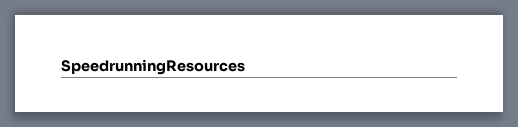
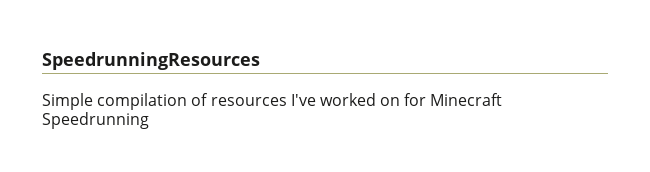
+ Simple compilation of resources I've worked on for Minecraft Speedrunning

